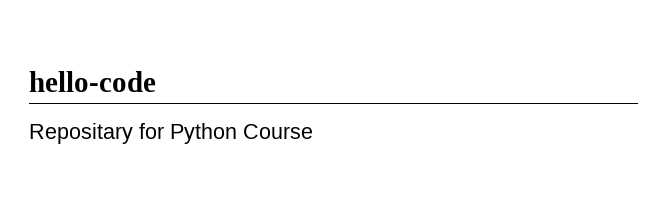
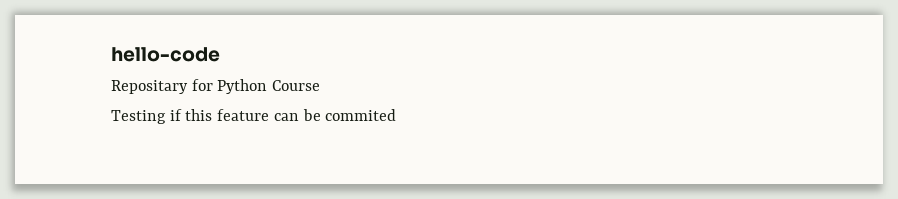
+ Testing if this feature can be commited

